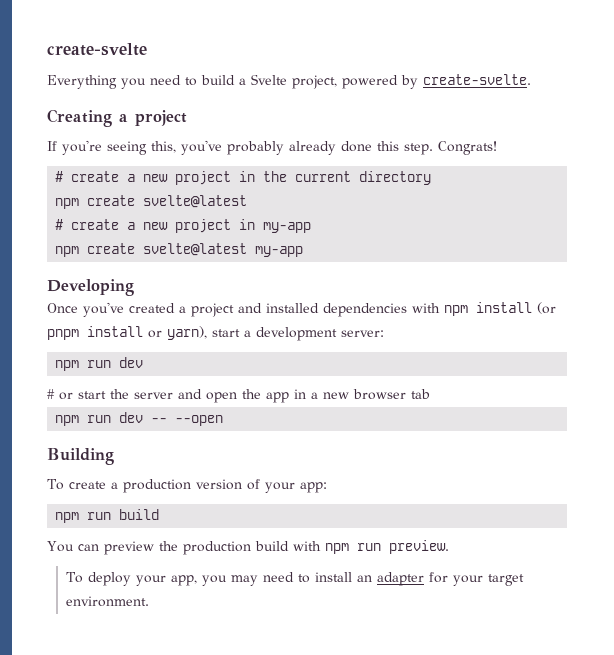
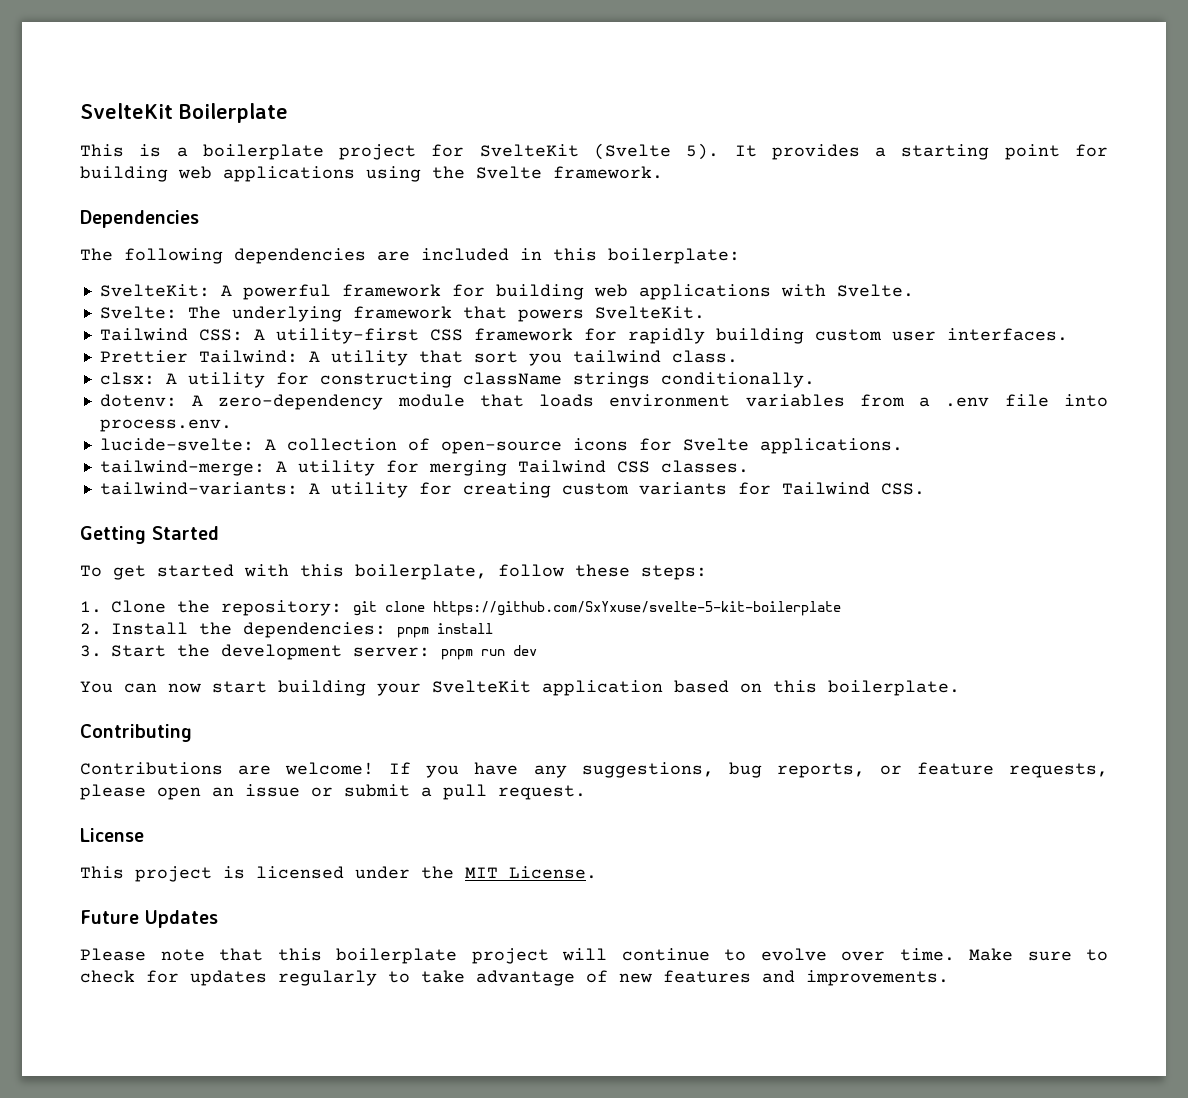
- create-svelte
- Everything you need to build a Svelte project, powered by create-svelte.
- Creating a project
- If you're seeing this, you've probably already done this step. Congrats!
- # create a new project in the current directory
- npm create svelte@latest
- # create a new project in my-app
- npm create svelte@latest my-app
- Developing
- Once you've created a project and installed dependencies with npm install (or pnpm install or yarn), start a development server:
- npm run dev
+ SvelteKit Boilerplate
+ This is a boilerplate project for SvelteKit (Svelte 5). It provides a starting point for building web applications using the Svelte framework.
+ Dependencies
+ The following dependencies are included in this boilerplate:
+ SvelteKit: A powerful framework for building web applications with Svelte.
+ Svelte: The underlying framework that powers SvelteKit.
+ Tailwind CSS: A utility-first CSS framework for rapidly building custom user interfaces.
+ Prettier Tailwind: A utility that sort you tailwind class.
+ clsx: A utility for constructing className strings conditionally.
+ dotenv: A zero-dependency module that loads environment variables from a .env file into process.env.
+ lucide-svelte: A collection of open-source icons for Svelte applications.
+ tailwind-merge: A utility for merging Tailwind CSS classes.
+ tailwind-variants: A utility for creating custom variants for Tailwind CSS.
+ Getting Started
+ To get started with this boilerplate, follow these steps:
+ 1. Clone the repository: git clone https://github.com/SxYxuse/svelte-5-kit-boilerplate
+ 2. Install the dependencies: pnpm install
+ 3. Start the development server: pnpm run dev
- # or start the server and open the app in a new browser tab
- npm run dev -- --open
- Building
- To create a production version of your app:
- npm run build
- You can preview the production build with npm run preview.
- To deploy your app, you may need to install an adapter for your target environment.
+ You can now start building your SvelteKit application based on this boilerplate.
+ Contributing
+ Contributions are welcome! If you have any suggestions, bug reports, or feature requests, please open an issue or submit a pull request.
+ License
+ This project is licensed under the MIT License.
+ Future Updates
+ Please note that this boilerplate project will continue to evolve over time. Make sure to check for updates regularly to take advantage of new features and improvements.

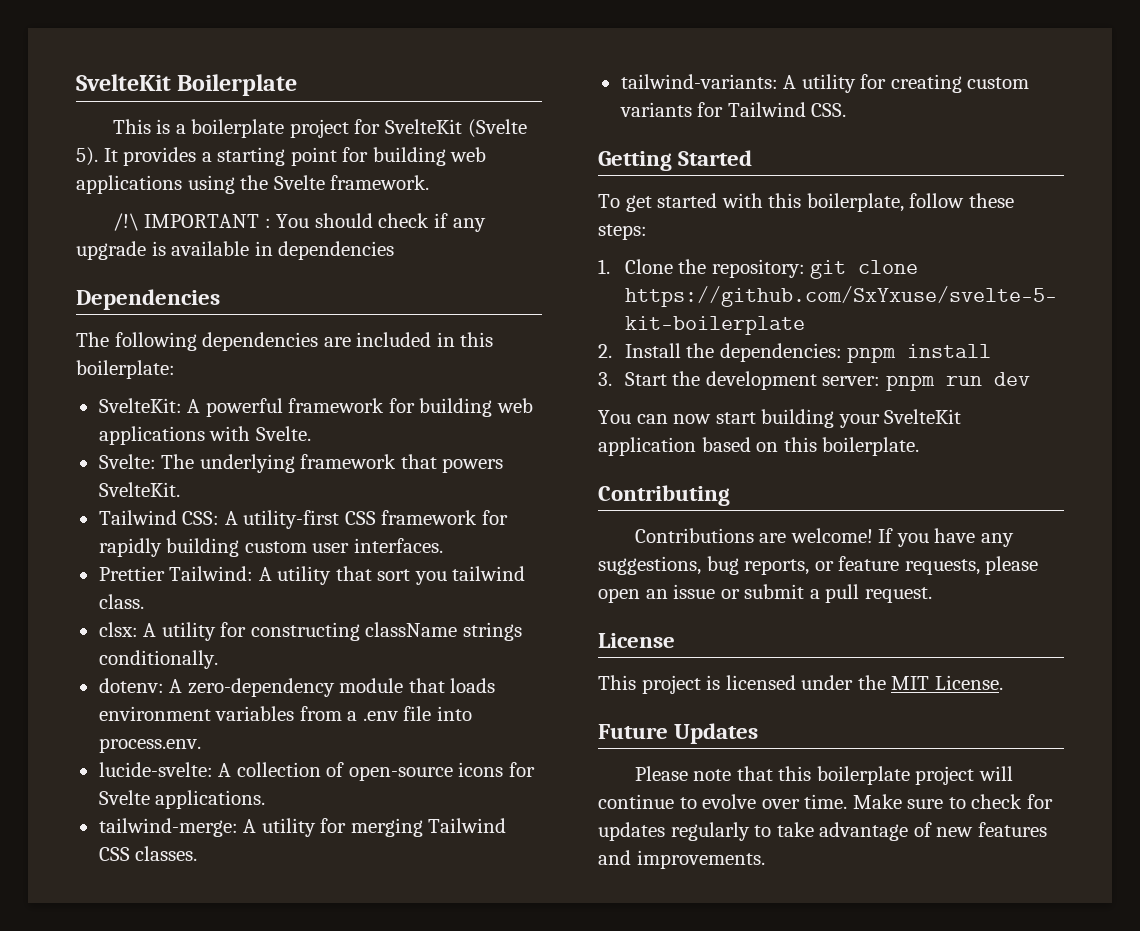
+ /!\ IMPORTANT : You should check if any upgrade is available in dependencies

